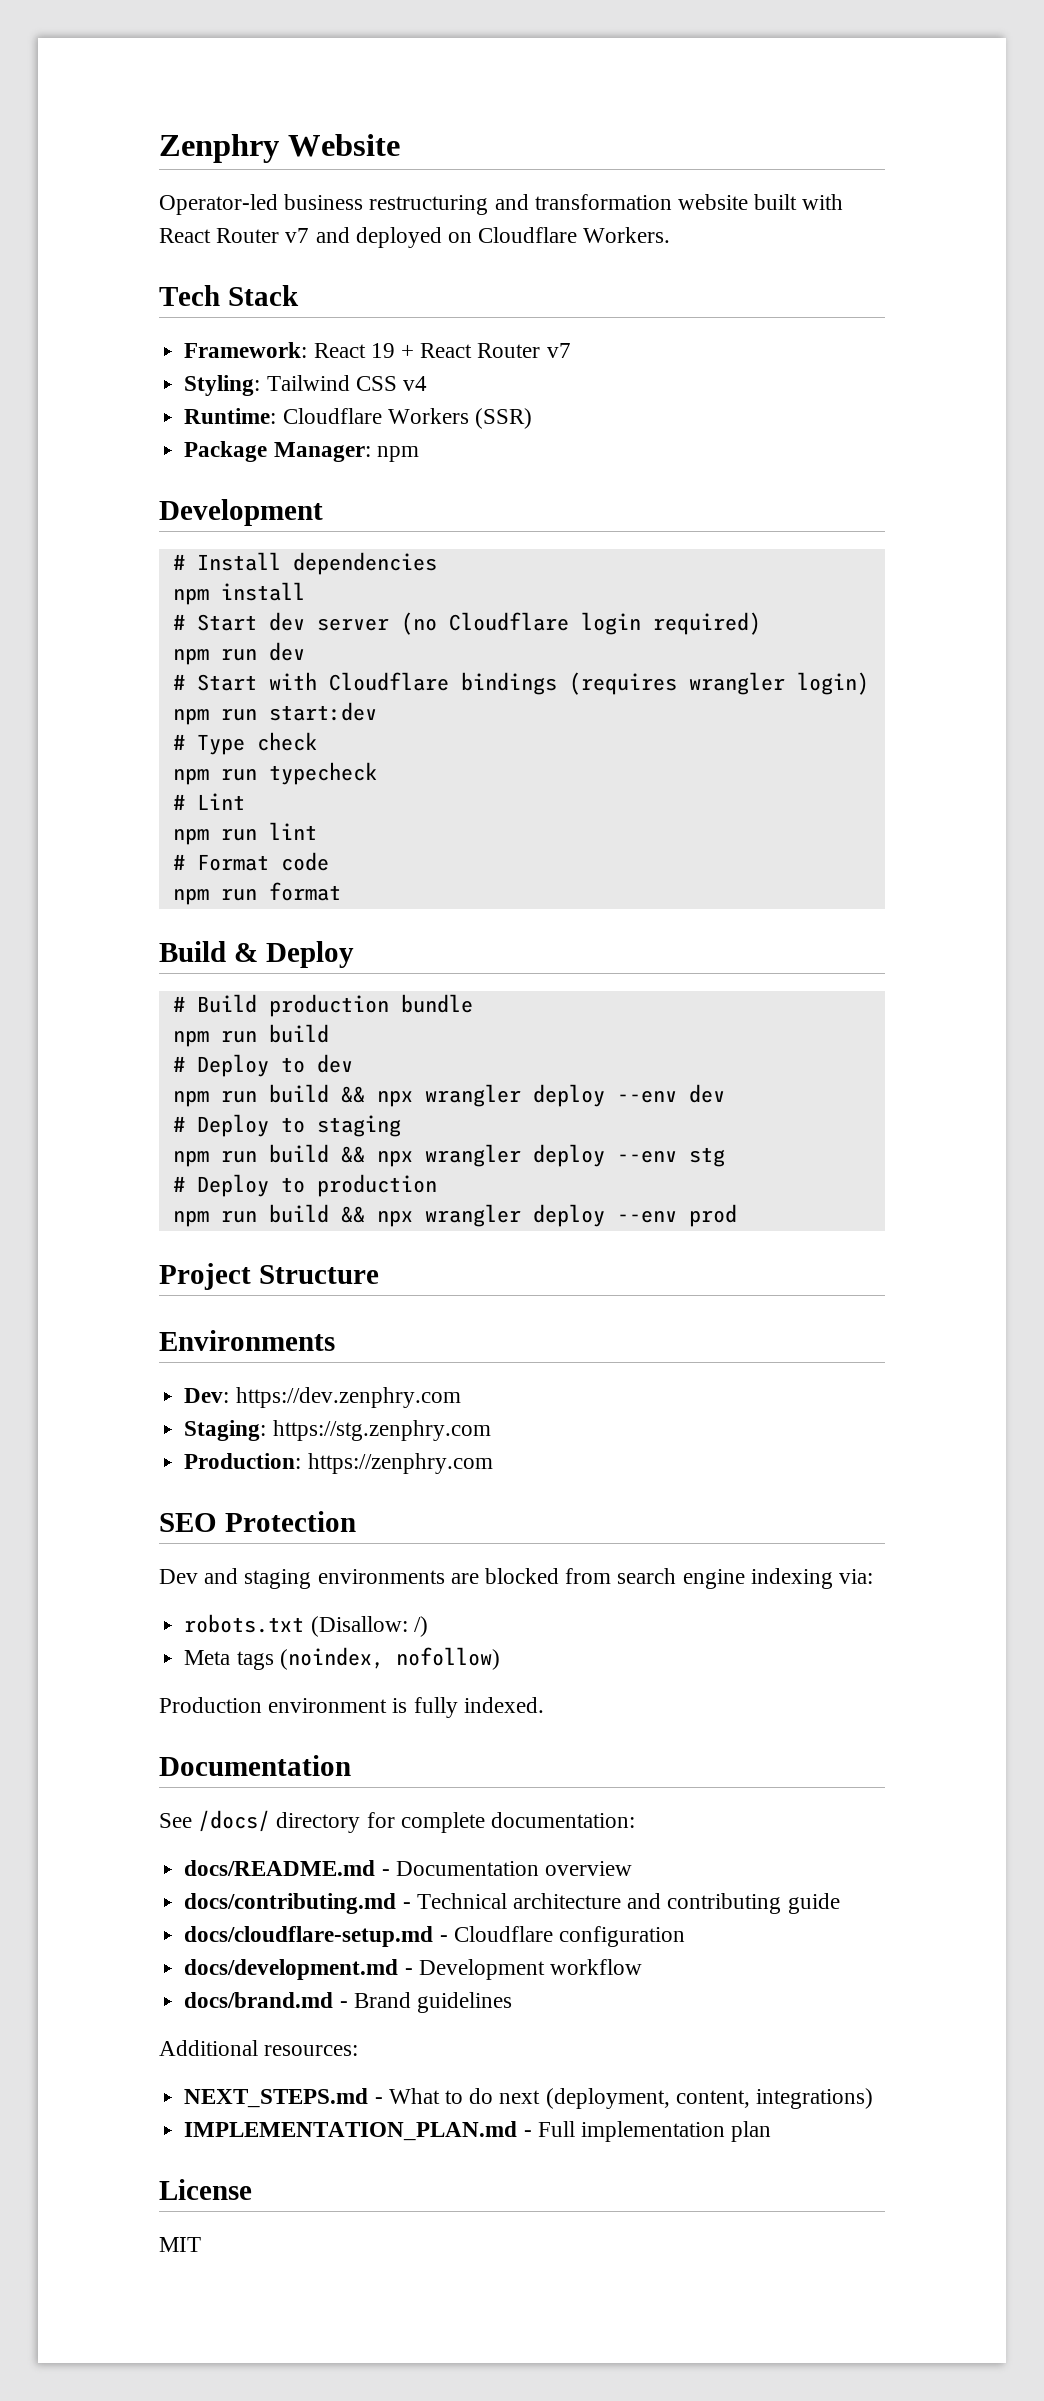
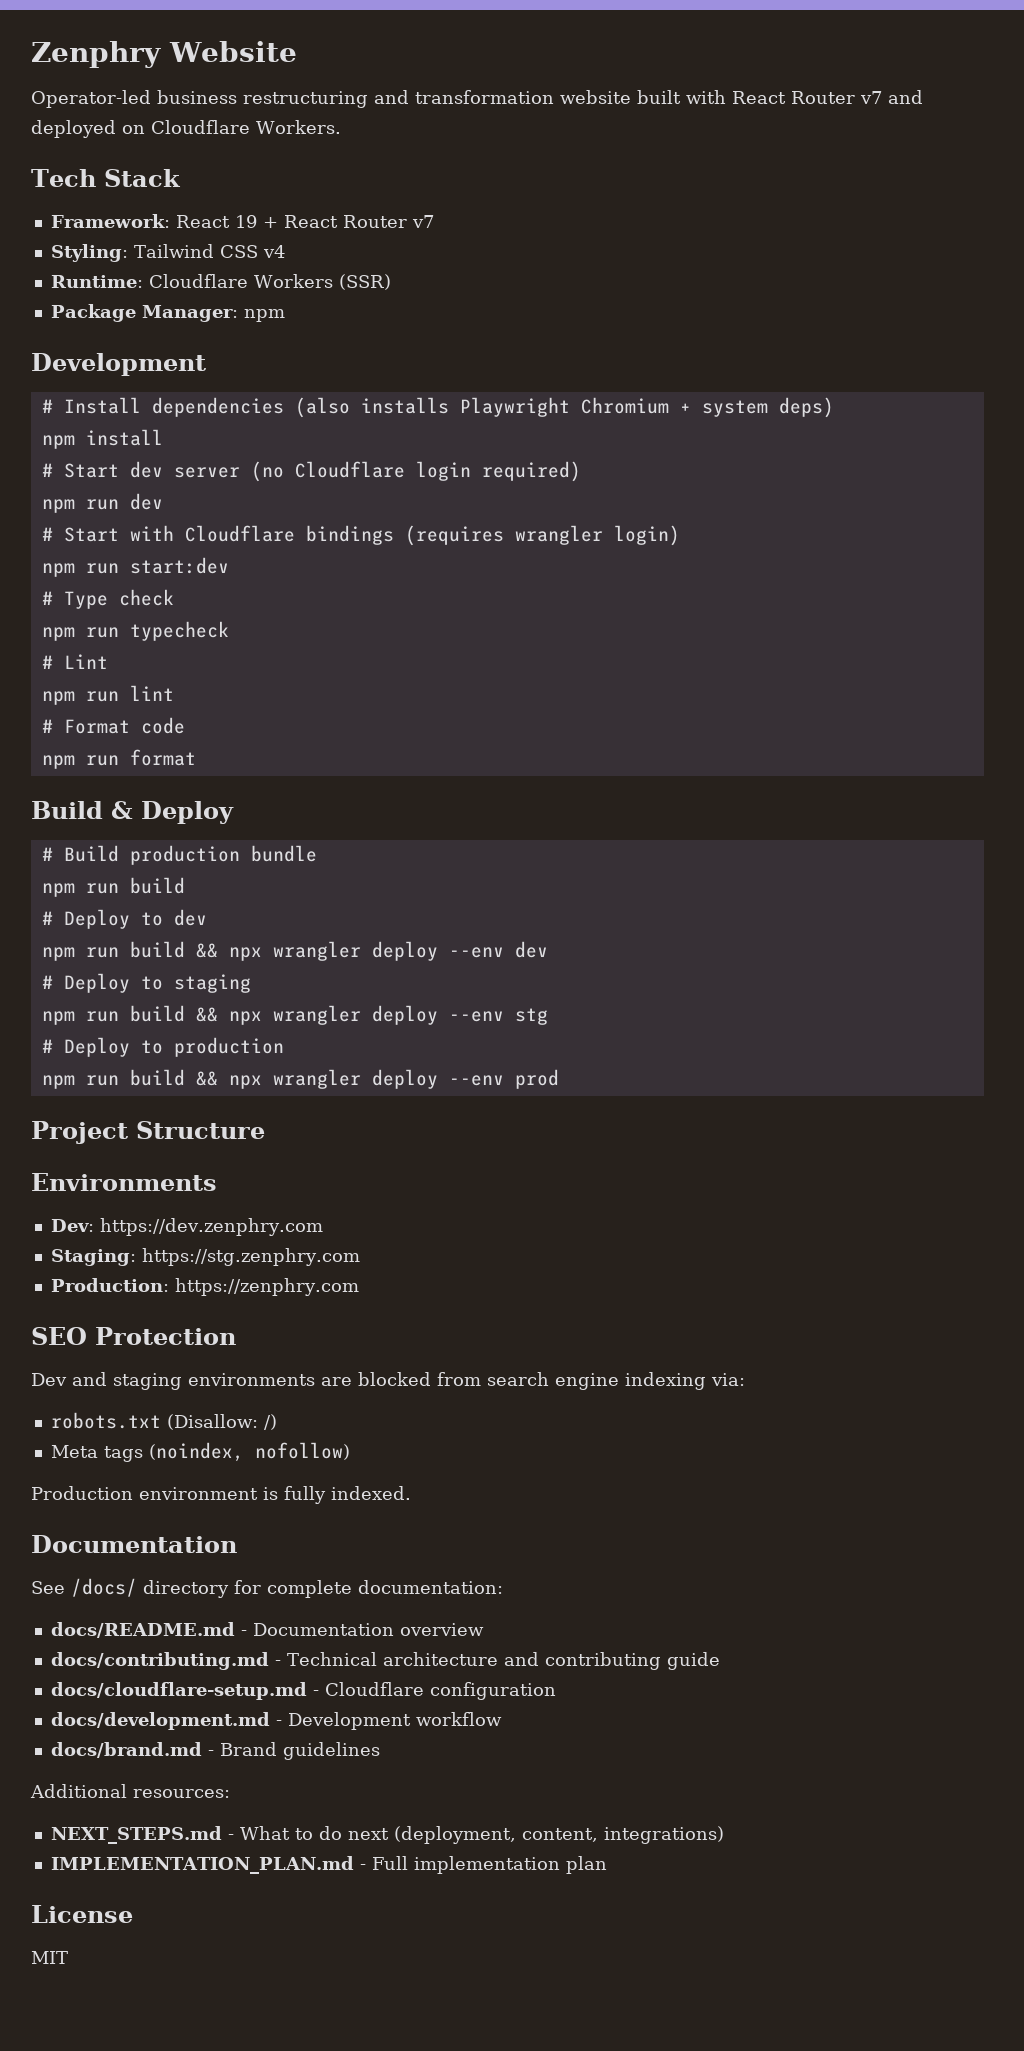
- # Install dependencies
+ # Install dependencies (also installs Playwright Chromium + system deps)

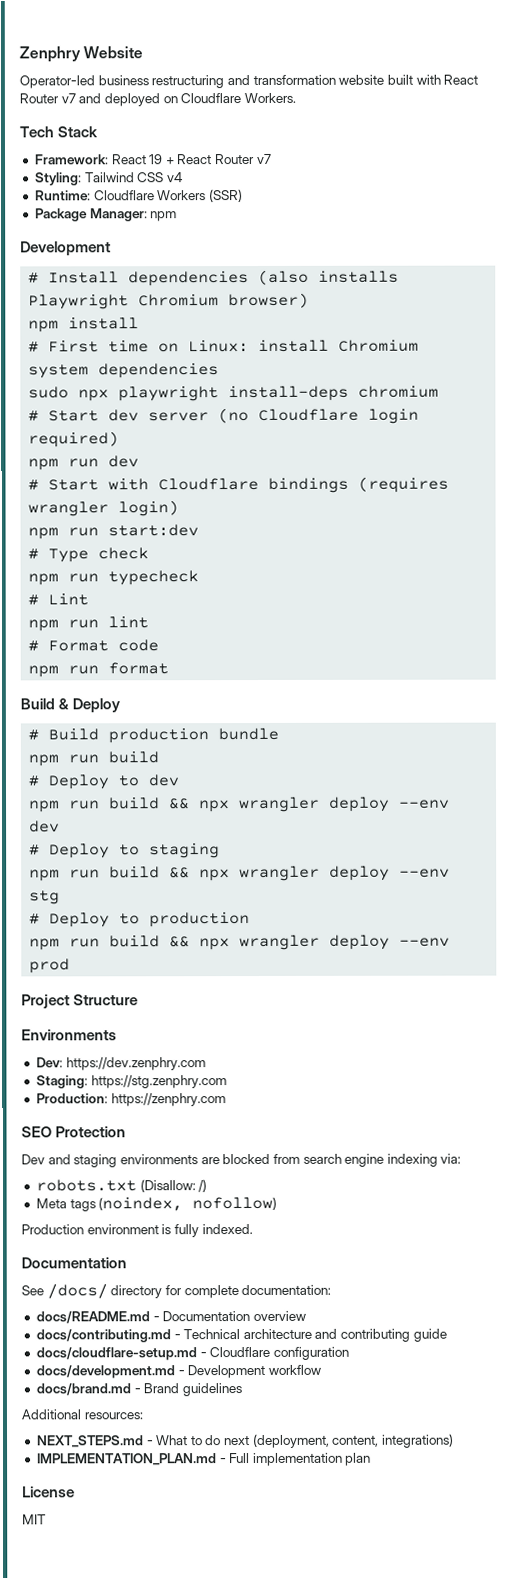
- # Install dependencies (also installs Playwright Chromium + system deps)
+ # Install dependencies (also installs Playwright Chromium browser)
+ # First time on Linux: install Chromium system dependencies
+ sudo npx playwright install-deps chromium

